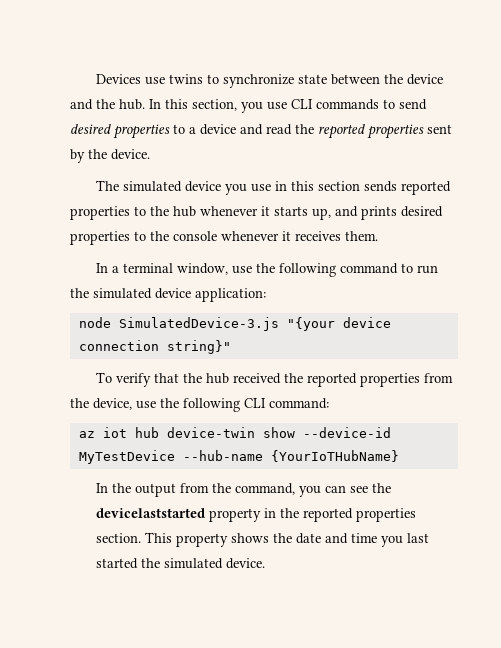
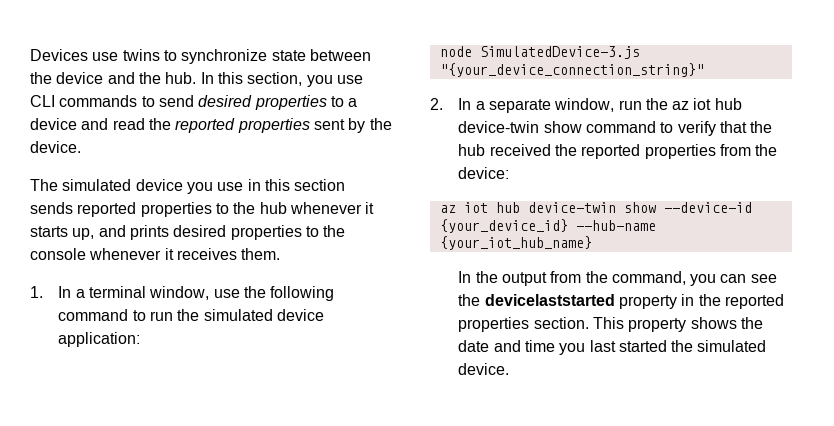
- In a terminal window, use the following command to run the simulated device application:
+ 1. In a terminal window, use the following command to run the simulated device application:
- node SimulatedDevice-3.js "{your device connection string}"
- To verify that the hub received the reported properties from the device, use the following CLI command:
+ node SimulatedDevice-3.js "{your_device_connection_string}"
+ 2. In a separate window, run the az iot hub device-twin show command to verify that the hub received the reported properties from the device:
- az iot hub device-twin show --device-id MyTestDevice --hub-name {YourIoTHubName}
+ az iot hub device-twin show --device-id {your_device_id} --hub-name {your_iot_hub_name}

